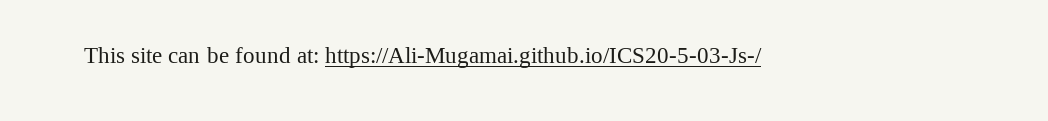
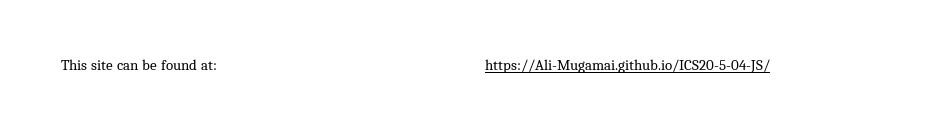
- This site can be found at: https://Ali-Mugamai.github.io/ICS20-5-03-Js-/
+ This site can be found at: https://Ali-Mugamai.github.io/ICS20-5-04-JS/

